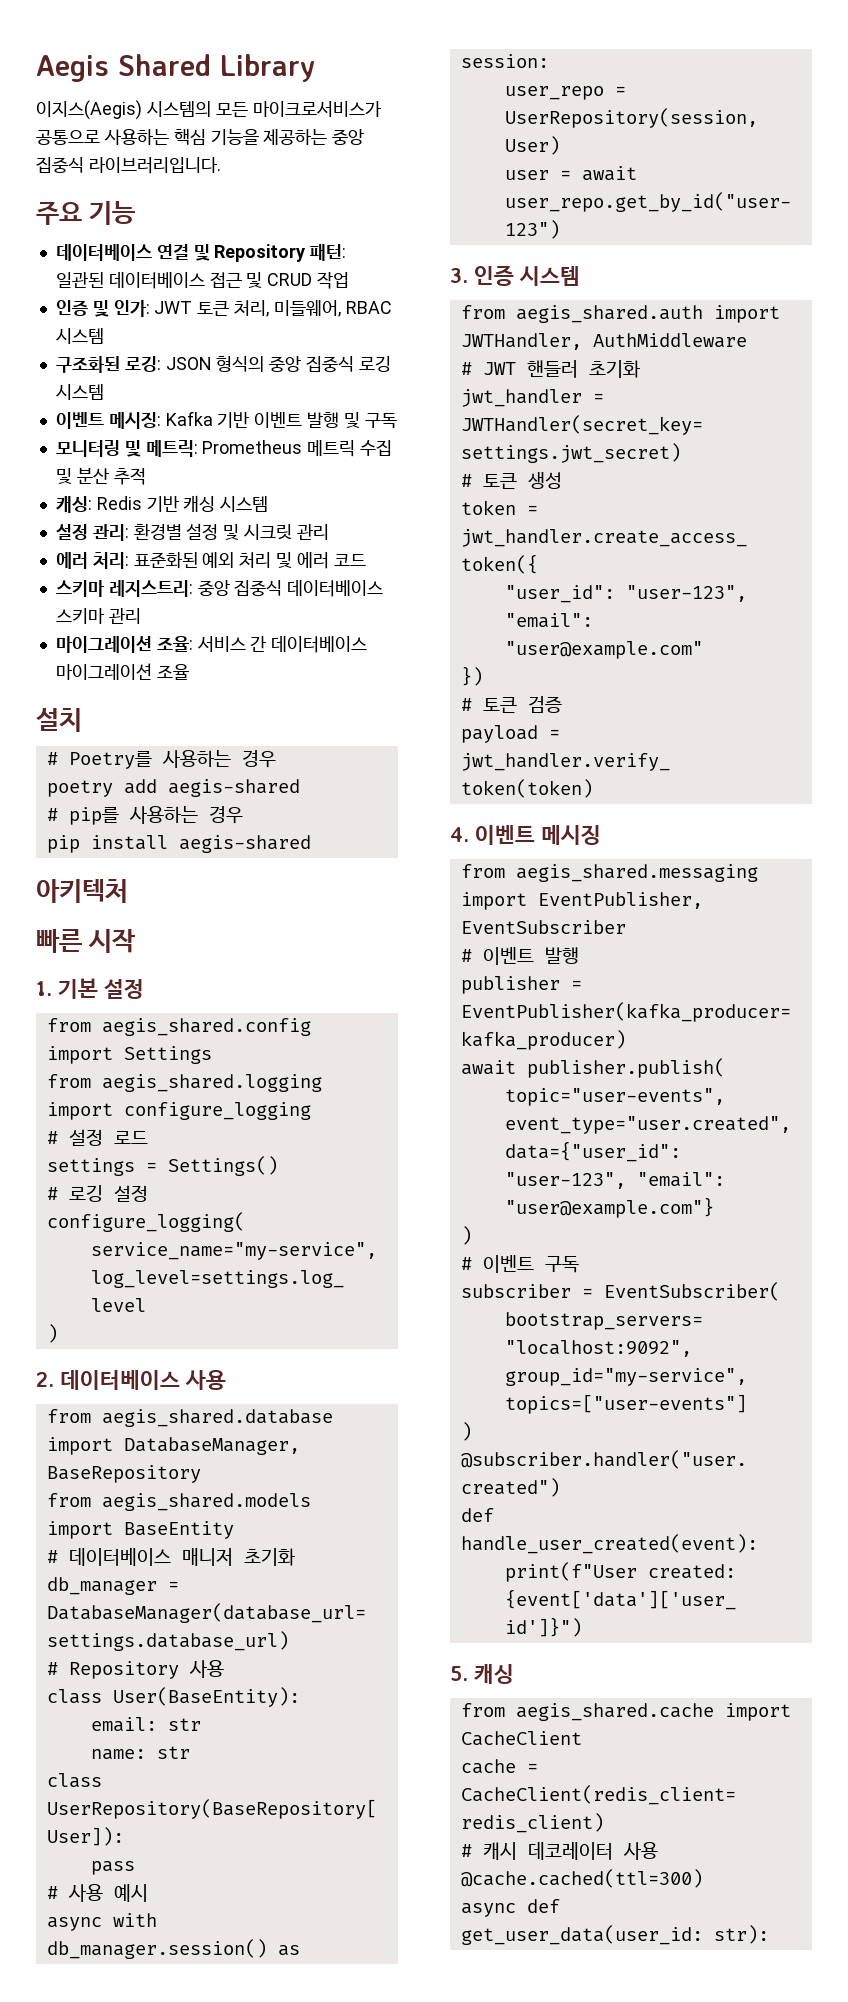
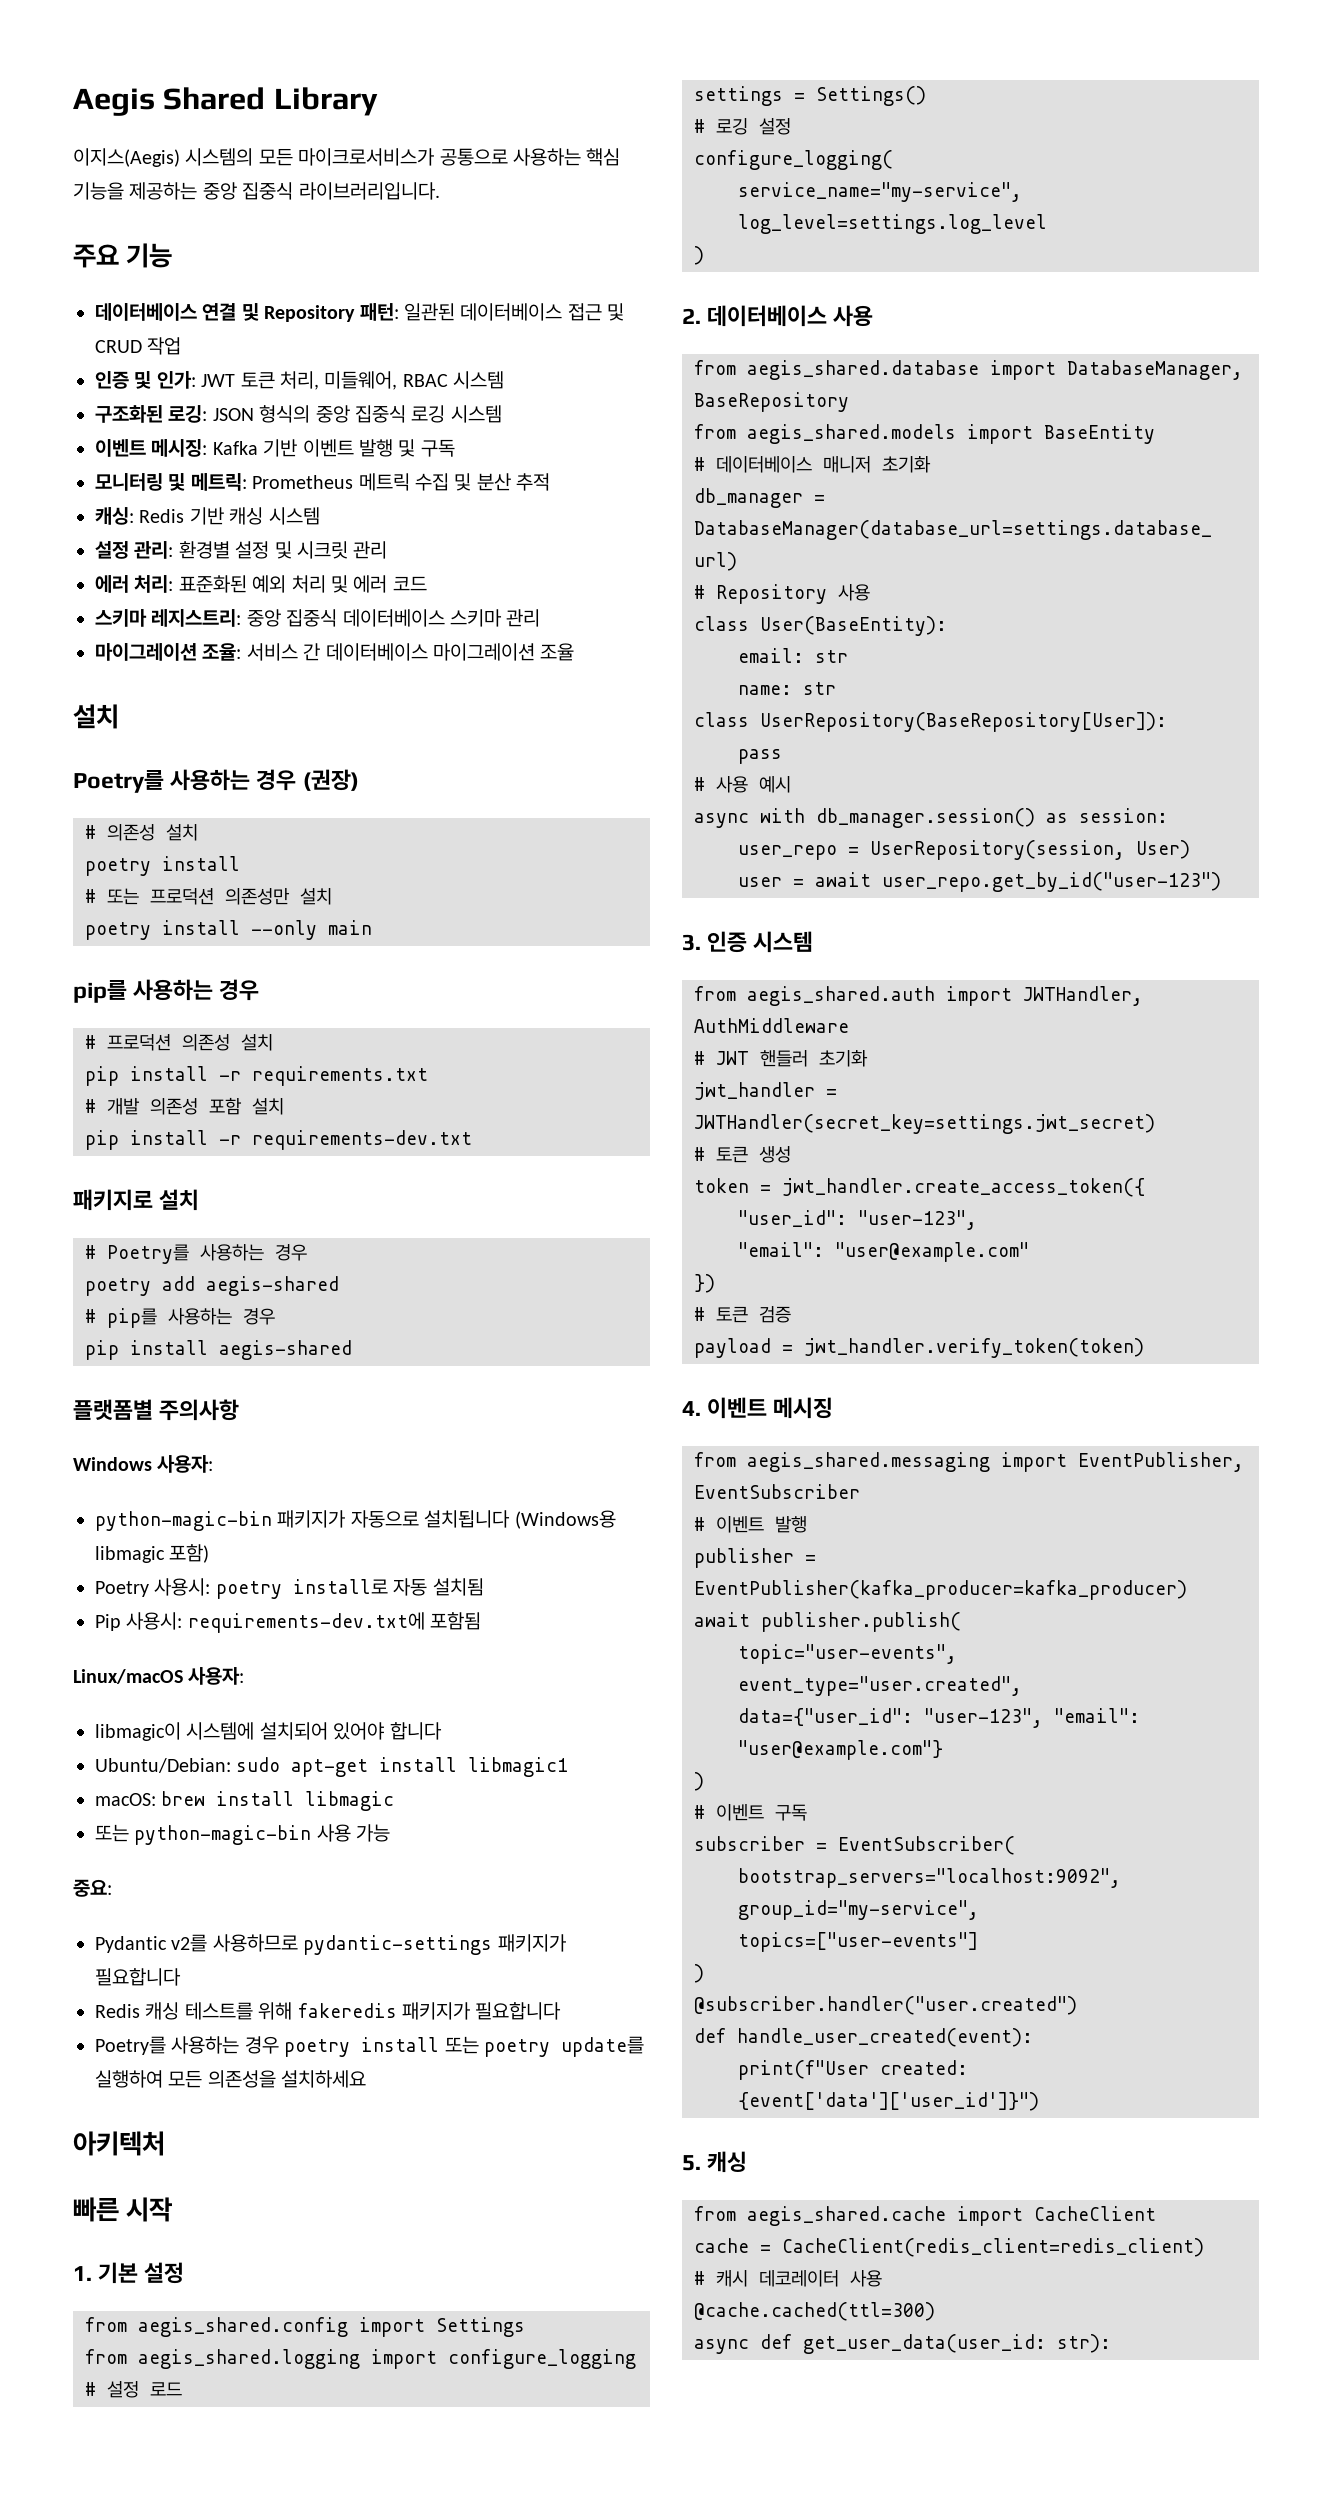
+ Poetry를 사용하는 경우 (권장)
+ # 의존성 설치
+ poetry install
+ # 또는 프로덕션 의존성만 설치
+ poetry install --only main
+ pip를 사용하는 경우
+ # 프로덕션 의존성 설치
+ pip install -r requirements.txt
+ # 개발 의존성 포함 설치
+ pip install -r requirements-dev.txt
+ 패키지로 설치
+ 플랫폼별 주의사항
+ Windows 사용자:
+ python-magic-bin 패키지가 자동으로 설치됩니다 (Windows용 libmagic 포함)
+ Poetry 사용시: poetry install로 자동 설치됨
+ Pip 사용시: requirements-dev.txt에 포함됨
+ Linux/macOS 사용자:
+ libmagic이 시스템에 설치되어 있어야 합니다
+ Ubuntu/Debian: sudo apt-get install libmagic1
+ macOS: brew install libmagic
+ 또는 python-magic-bin 사용 가능
+ 중요:
+ Pydantic v2를 사용하므로 pydantic-settings 패키지가 필요합니다
+ Redis 캐싱 테스트를 위해 fakeredis 패키지가 필요합니다
+ Poetry를 사용하는 경우 poetry install 또는 poetry update를 실행하여 모든 의존성을 설치하세요

